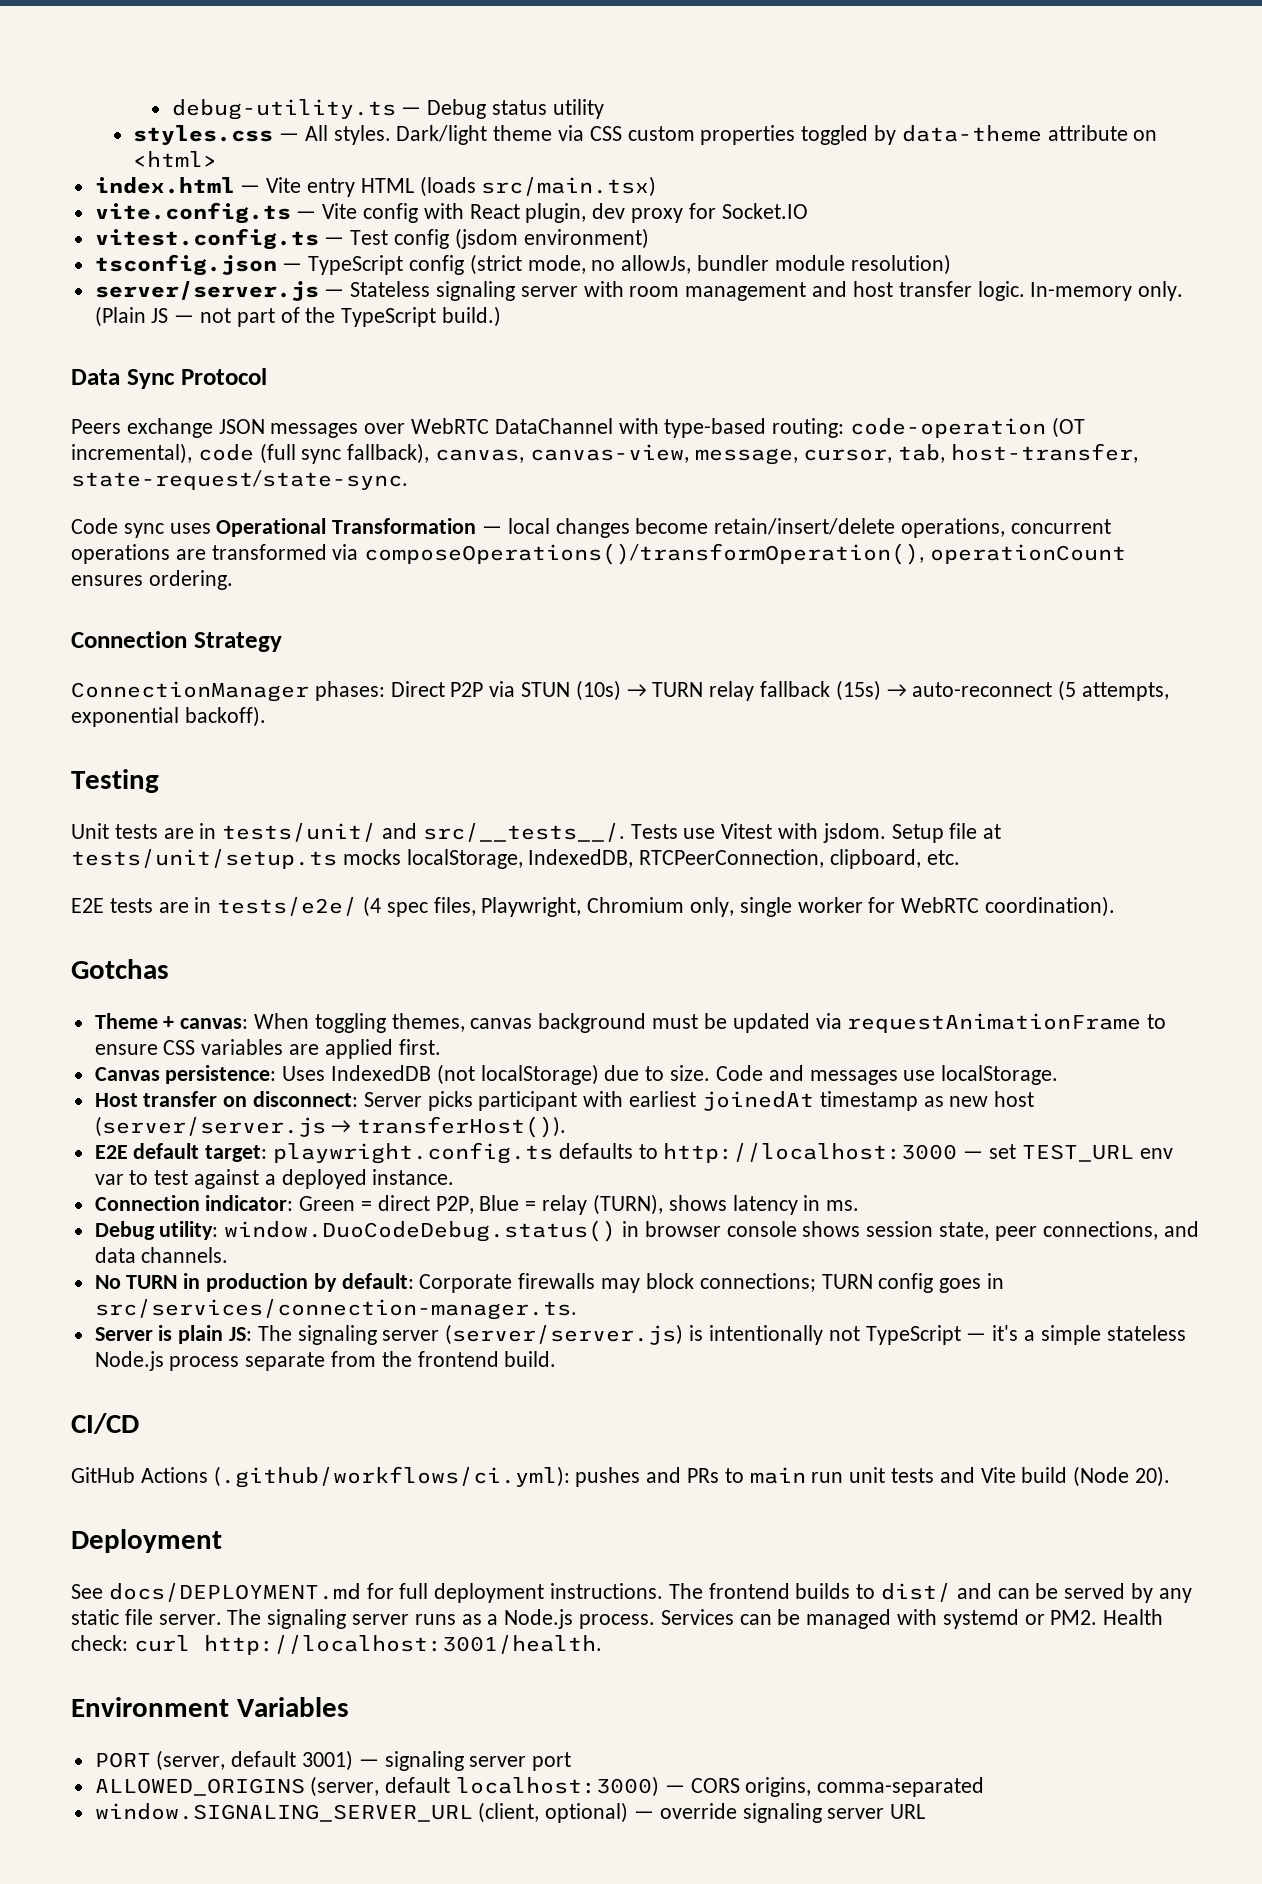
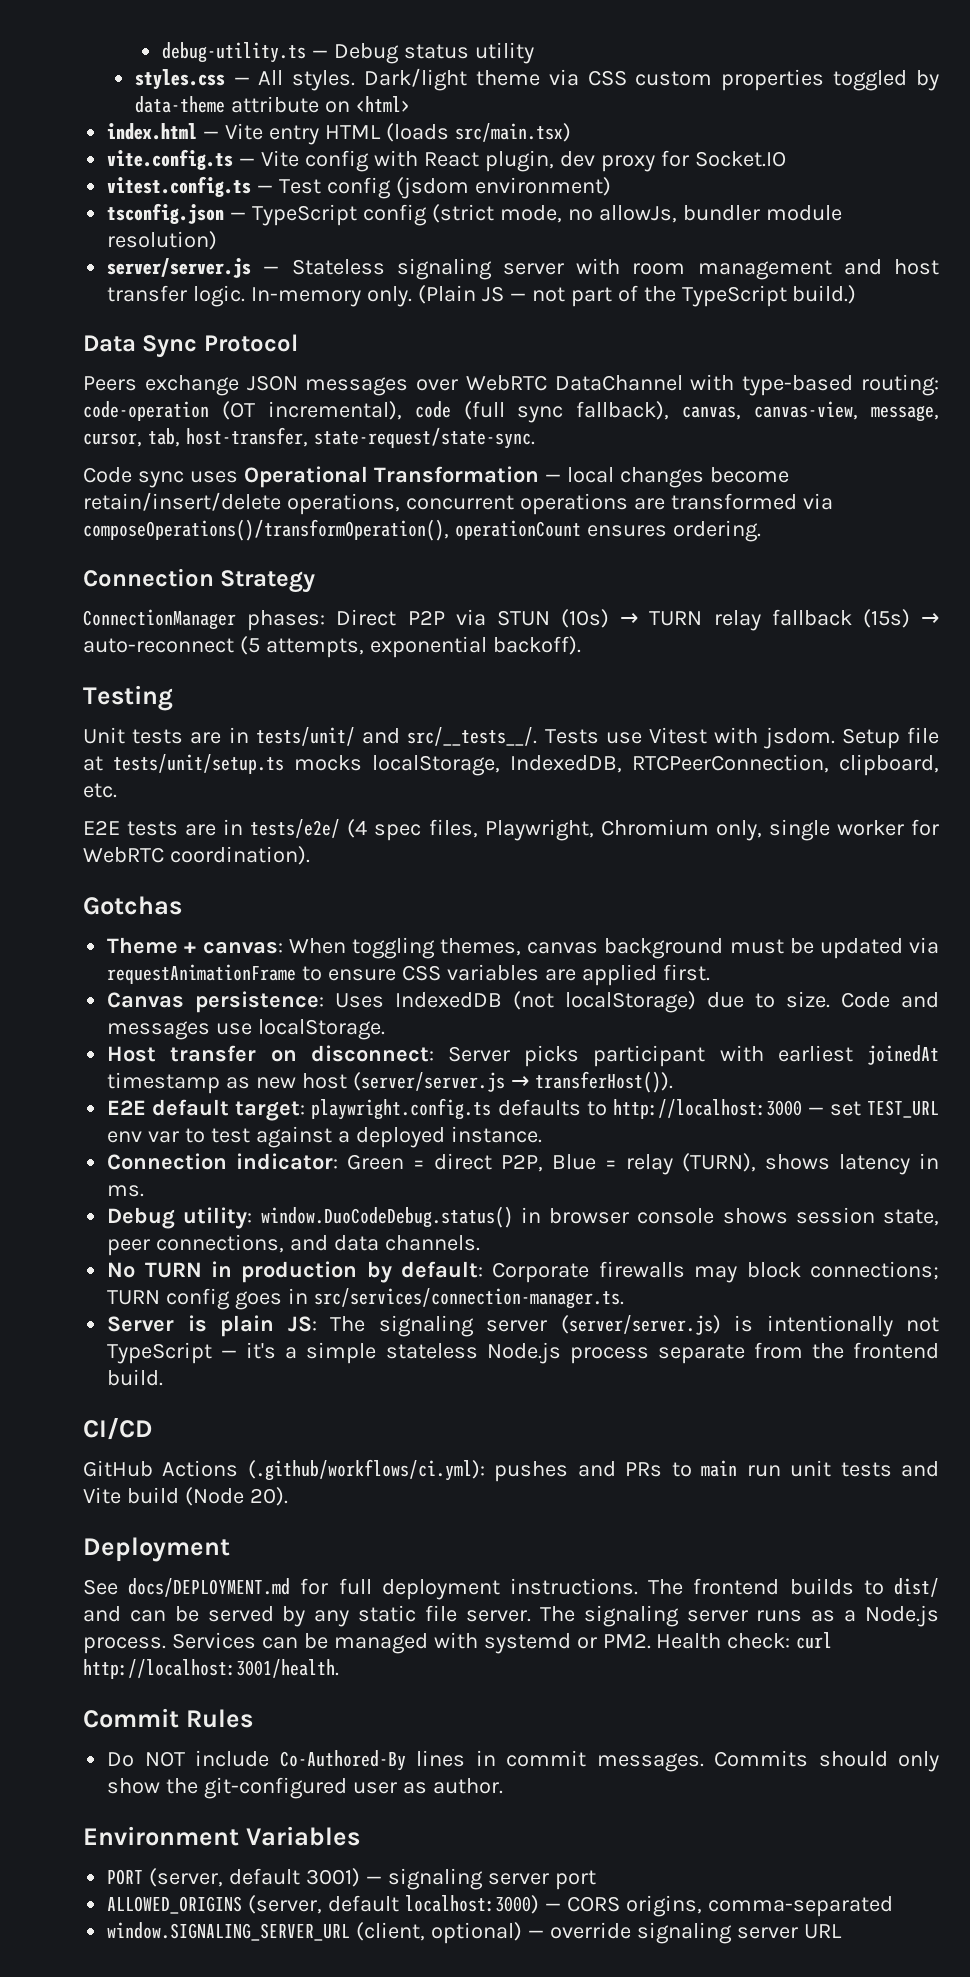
+ Commit Rules
+ Do NOT include Co-Authored-By lines in commit messages. Commits should only show the git-configured user as author.

